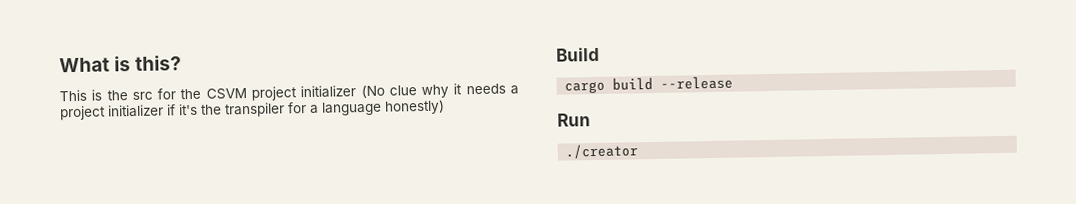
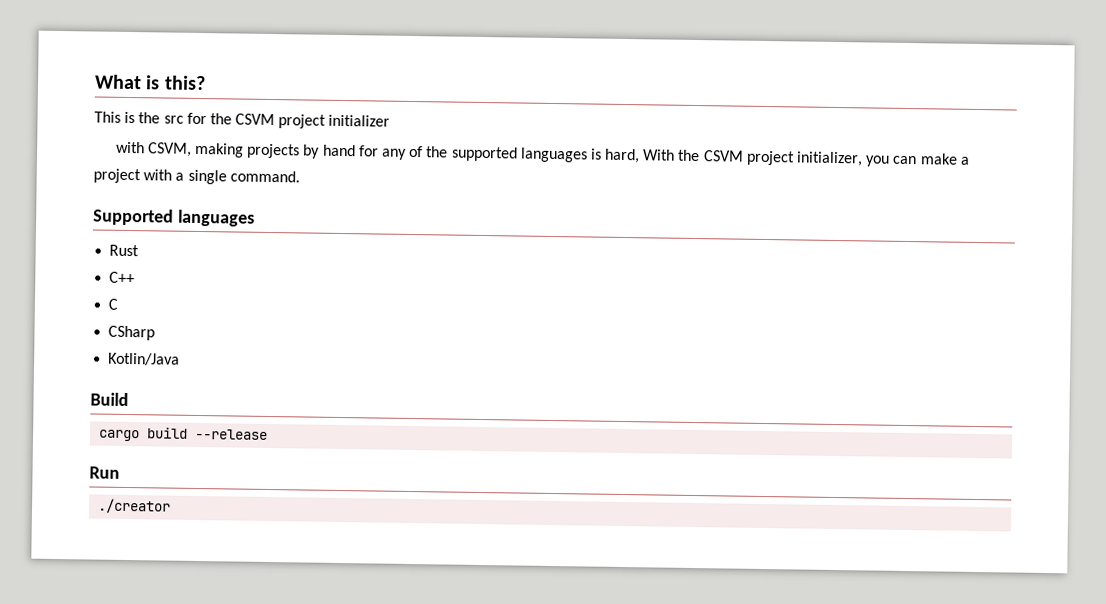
- This is the src for the CSVM project initializer (No clue why it needs a project initializer if it's the transpiler for a language honestly)
+ This is the src for the CSVM project initializer
+ with CSVM, making projects by hand for any of the supported languages is hard, With the CSVM project initializer, you can make a project with a single command.
+ Supported languages
+ Rust
+ C++
+ C
+ CSharp
+ Kotlin/Java

